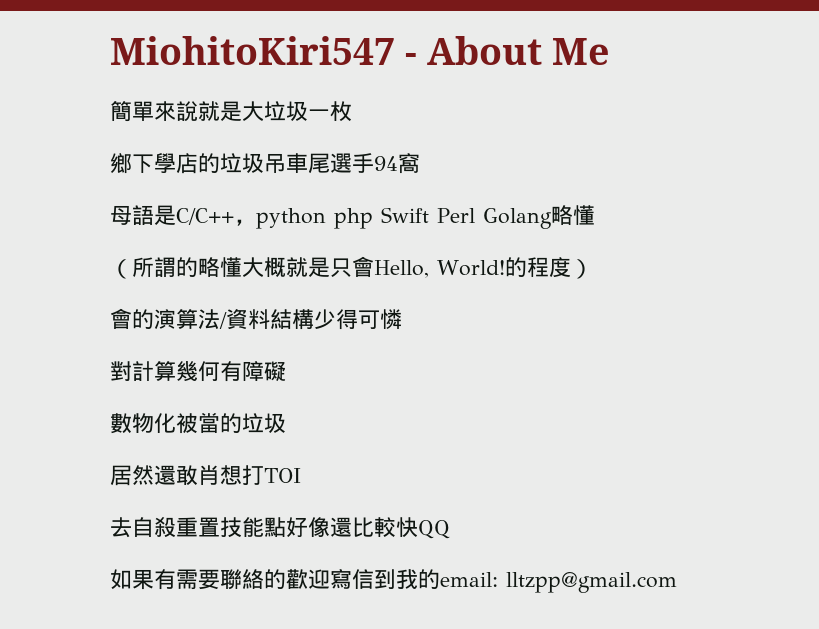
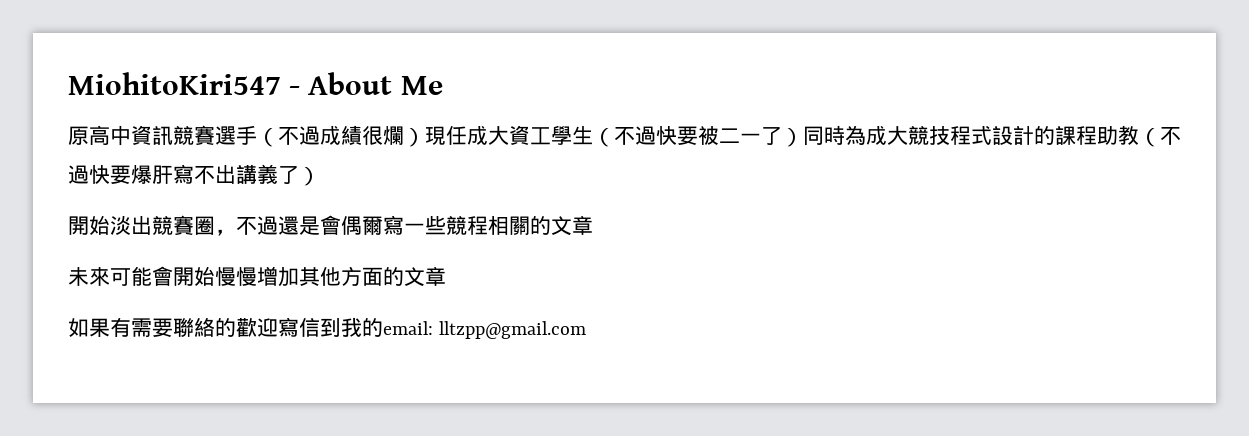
- 簡單來說就是大垃圾一枚
- 鄉下學店的垃圾吊車尾選手94窩
- 母語是C/C++，python php Swift Perl Golang略懂
- （所謂的略懂大概就是只會Hello, World!的程度）
- 會的演算法/資料結構少得可憐
- 對計算幾何有障礙
- 數物化被當的垃圾
- 居然還敢肖想打TOI
- 去自殺重置技能點好像還比較快QQ
+ 原高中資訊競賽選手（不過成績很爛）現任成大資工學生（不過快要被二一了）同時為成大競技程式設計的課程助教（不過快要爆肝寫不出講義了）
+ 開始淡出競賽圈，不過還是會偶爾寫一些競程相關的文章
+ 未來可能會開始慢慢增加其他方面的文章

